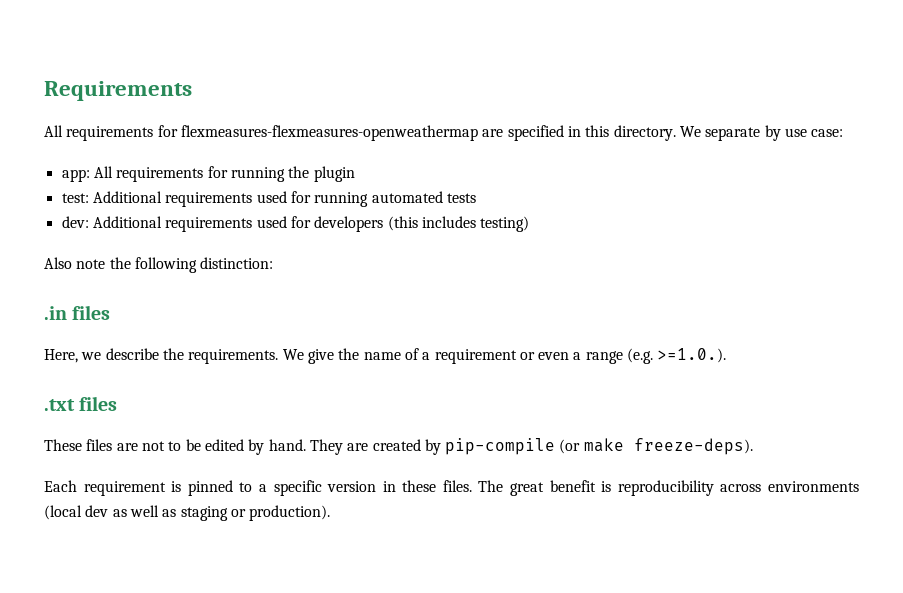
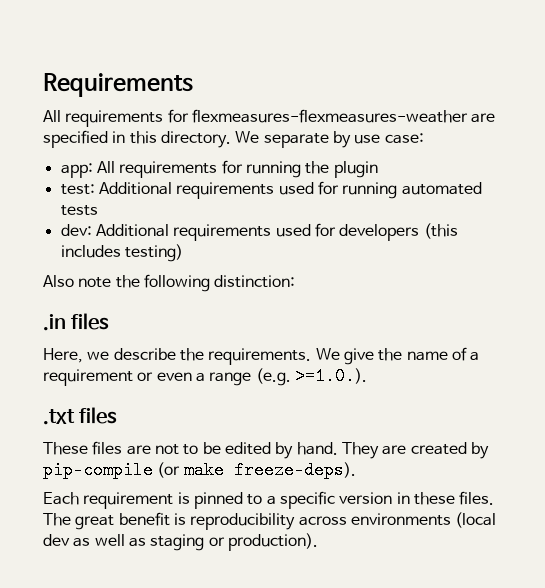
- All requirements for flexmeasures-flexmeasures-openweathermap are specified in this directory.
+ All requirements for flexmeasures-flexmeasures-weather are specified in this directory.

